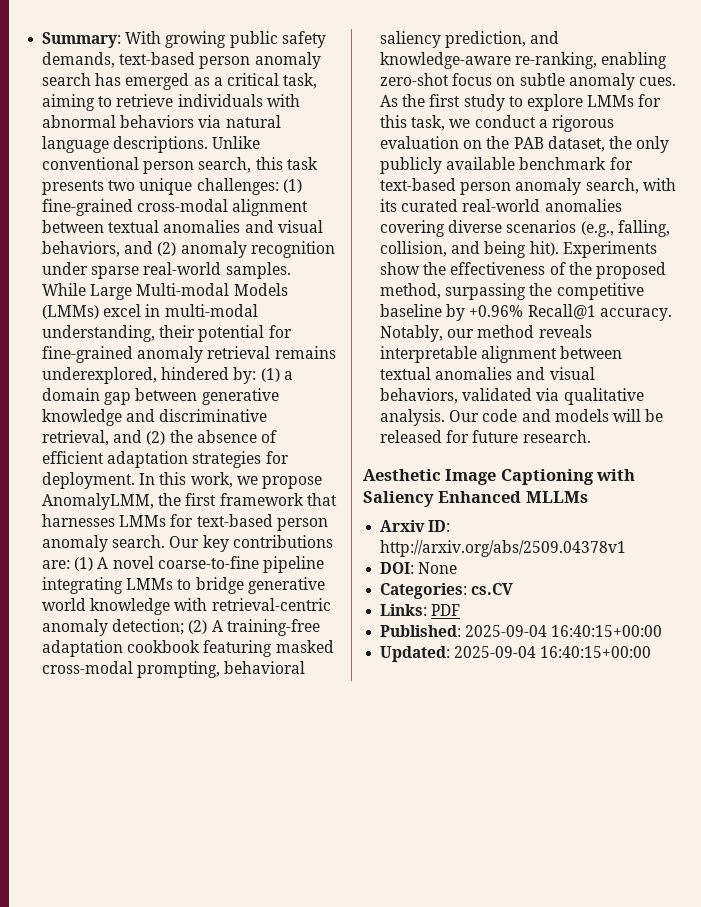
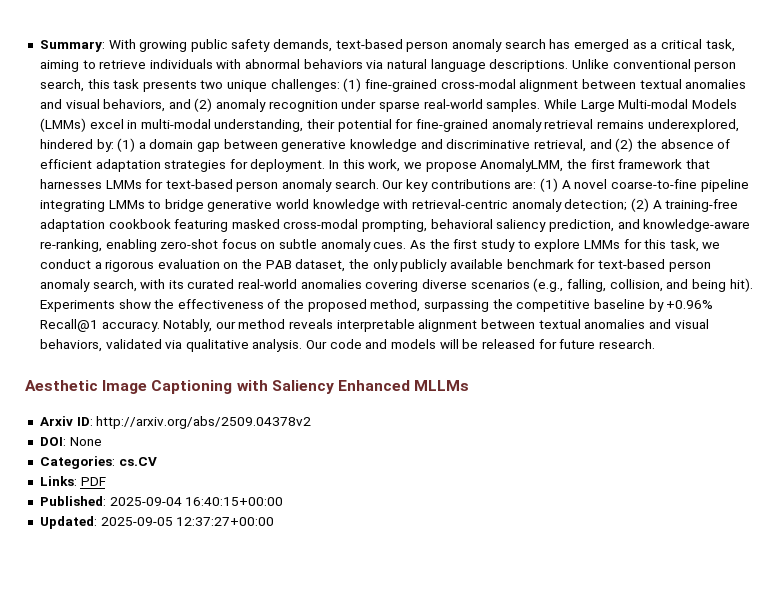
- Arxiv ID: http://arxiv.org/abs/2509.04378v1
+ Arxiv ID: http://arxiv.org/abs/2509.04378v2
- Updated: 2025-09-04 16:40:15+00:00
+ Updated: 2025-09-05 12:37:27+00:00

